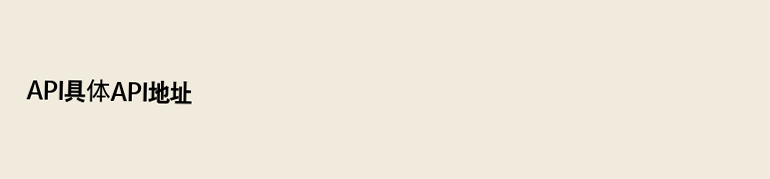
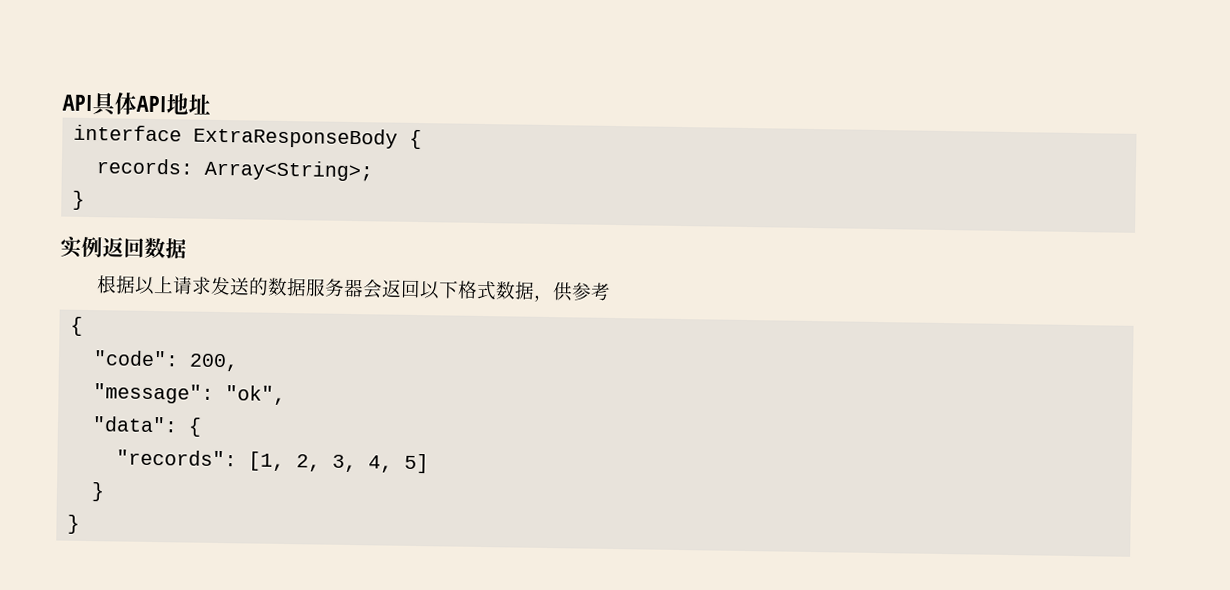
+ interface ExtraResponseBody {
+ records: Array<String>;
+ }
+ 实例返回数据
+ 根据以上请求发送的数据服务器会返回以下格式数据，供参考
+ {
+ "code": 200,
+ "message": "ok",
+ "data": {
+ "records": [1, 2, 3, 4, 5]
+ }
+ }

